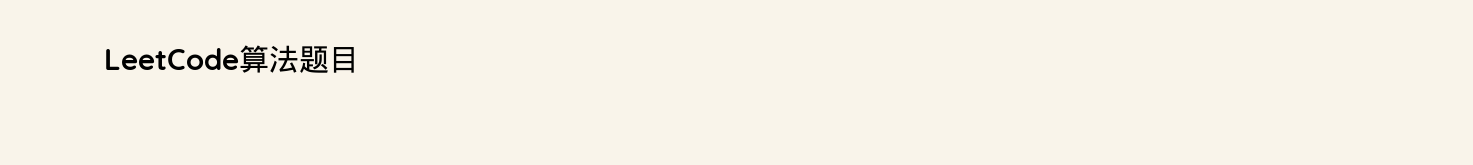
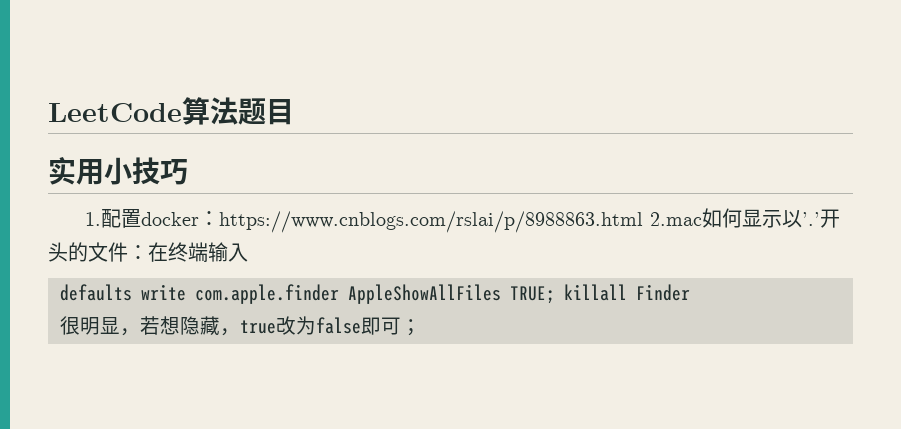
+ 实用小技巧
+ 1.配置docker：https://www.cnblogs.com/rslai/p/8988863.html 2.mac如何显示以’.’开头的文件：在终端输入
+ defaults write com.apple.finder AppleShowAllFiles TRUE; killall Finder
+ 很明显，若想隐藏，true改为false即可；

